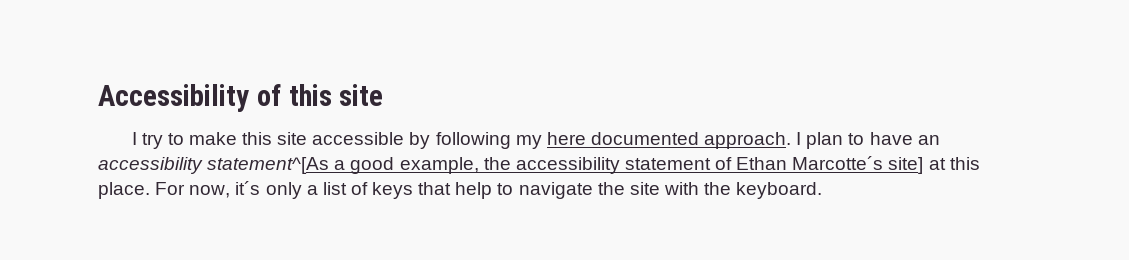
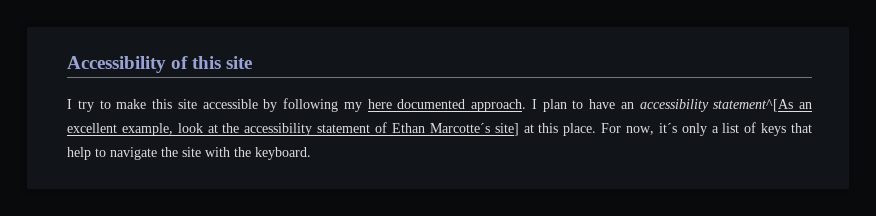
- I plan to have an accessibility statement^[As a good example, the accessibility statement of Ethan Marcotte´s site] at this place.
+ I plan to have an accessibility statement^[As an excellent example, look at the accessibility statement of Ethan Marcotte´s site] at this place.

